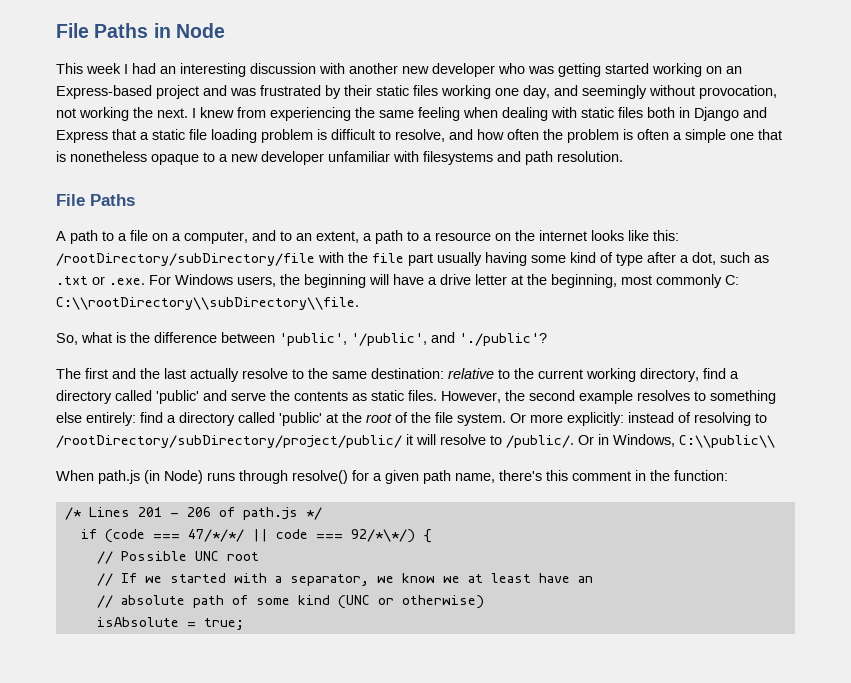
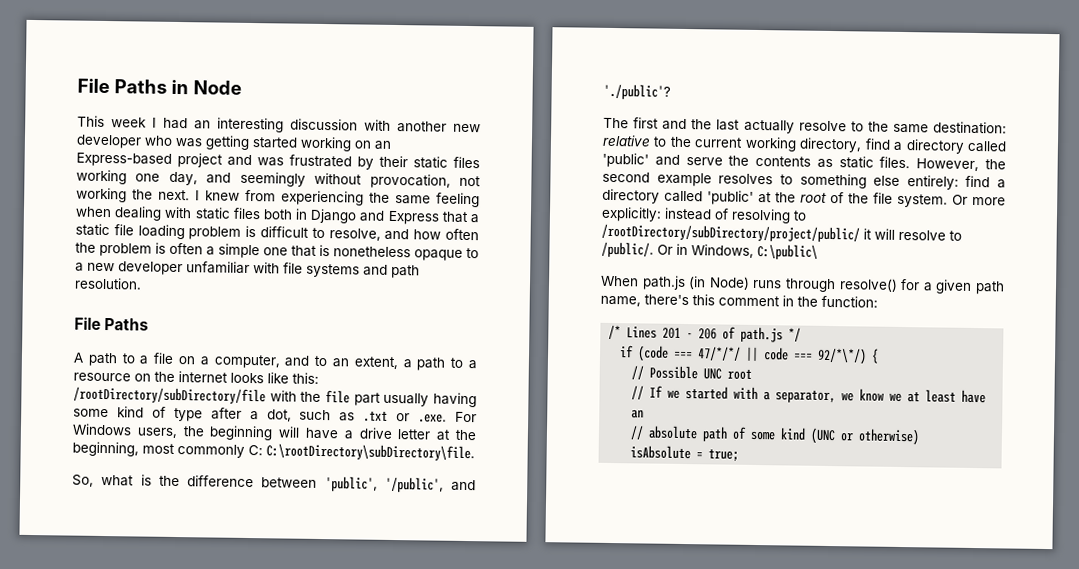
- I knew from experiencing the same feeling when dealing with static files both in Django and Express that a static file loading problem is difficult to resolve, and how often the problem is often a simple one that is nonetheless opaque to a new developer unfamiliar with filesystems and path resolution.
+ I knew from experiencing the same feeling when dealing with static files both in Django and Express that a static file loading problem is difficult to resolve, and how often the problem is often a simple one that is nonetheless opaque to a new developer unfamiliar with file systems and path resolution.
- A path to a file on a computer, and to an extent, a path to a resource on the internet looks like this: /rootDirectory/subDirectory/file with the file part usually having some kind of type after a dot, such as .txt or .exe. For Windows users, the beginning will have a drive letter at the beginning, most commonly C: C:\\rootDirectory\\subDirectory\\file.
+ A path to a file on a computer, and to an extent, a path to a resource on the internet looks like this: /rootDirectory/subDirectory/file with the file part usually having some kind of type after a dot, such as .txt or .exe. For Windows users, the beginning will have a drive letter at the beginning, most commonly C: C:\rootDirectory\subDirectory\file.
- Or in Windows, C:\\public\\
+ Or in Windows, C:\public\

